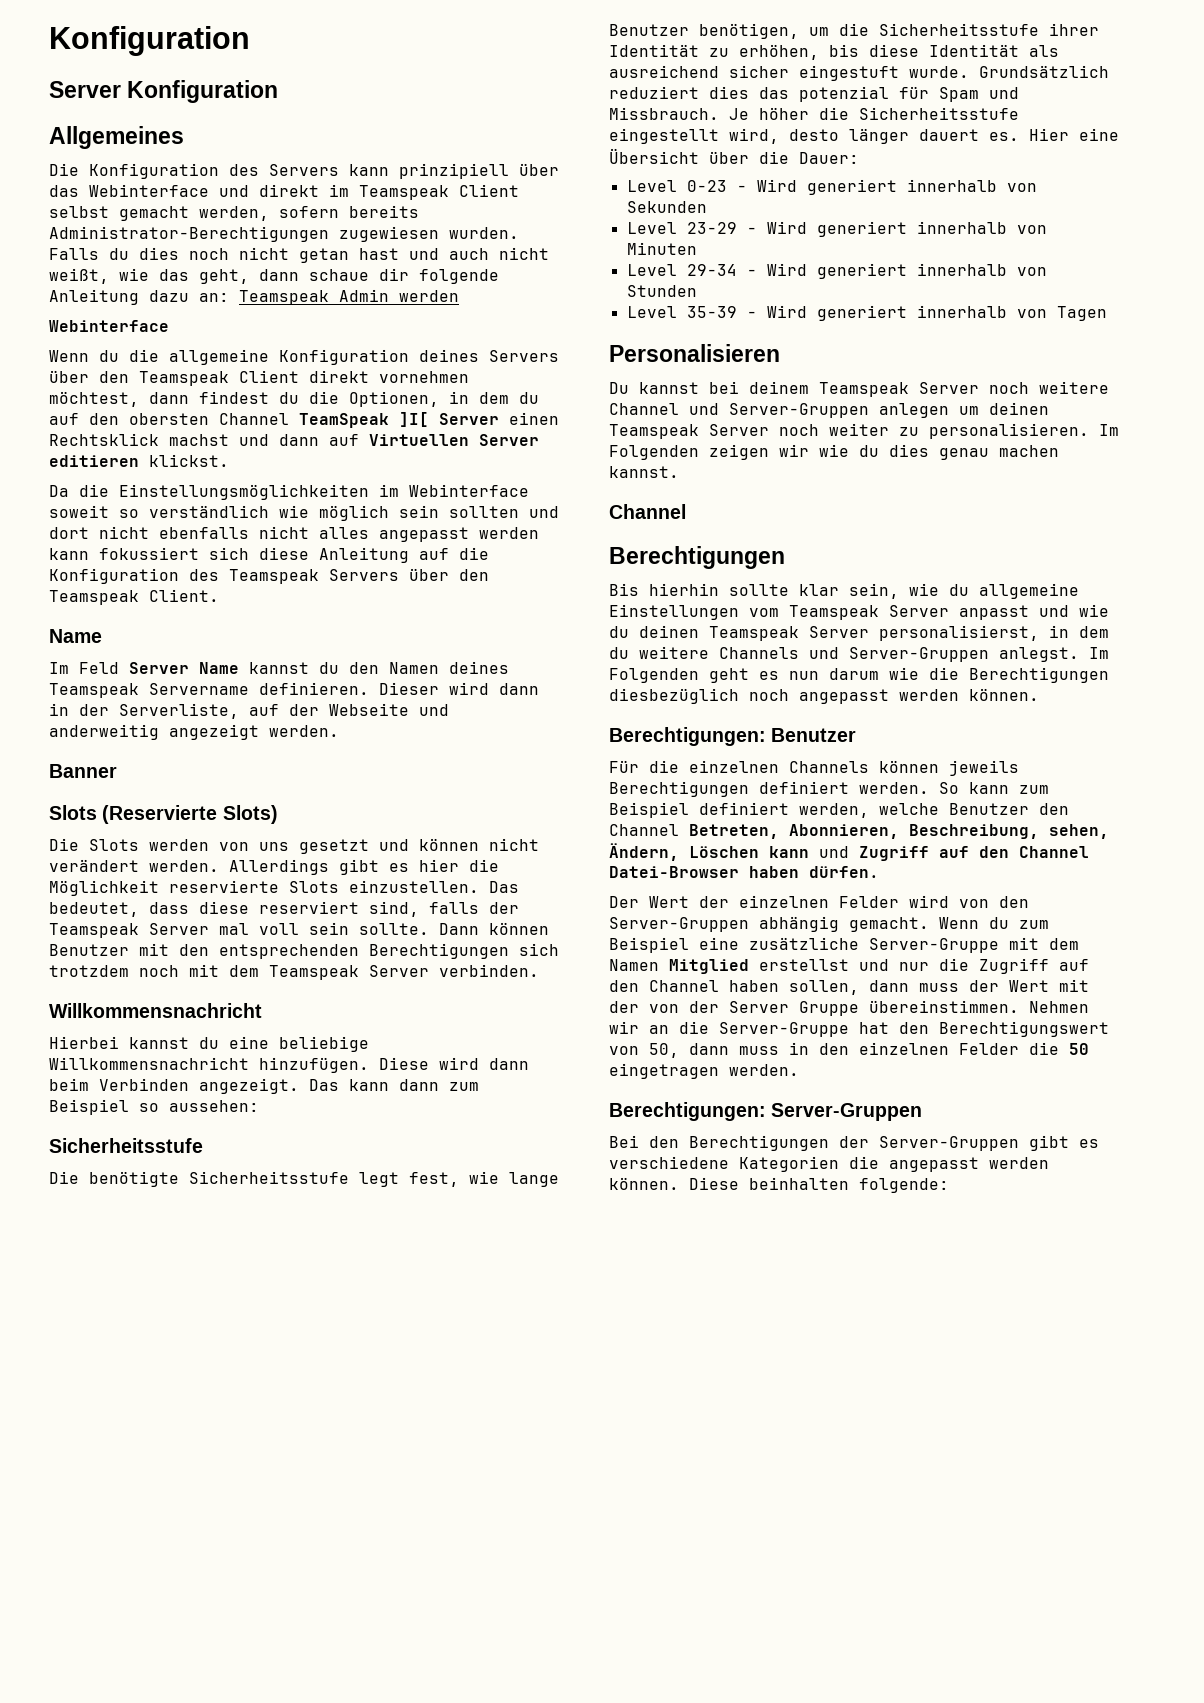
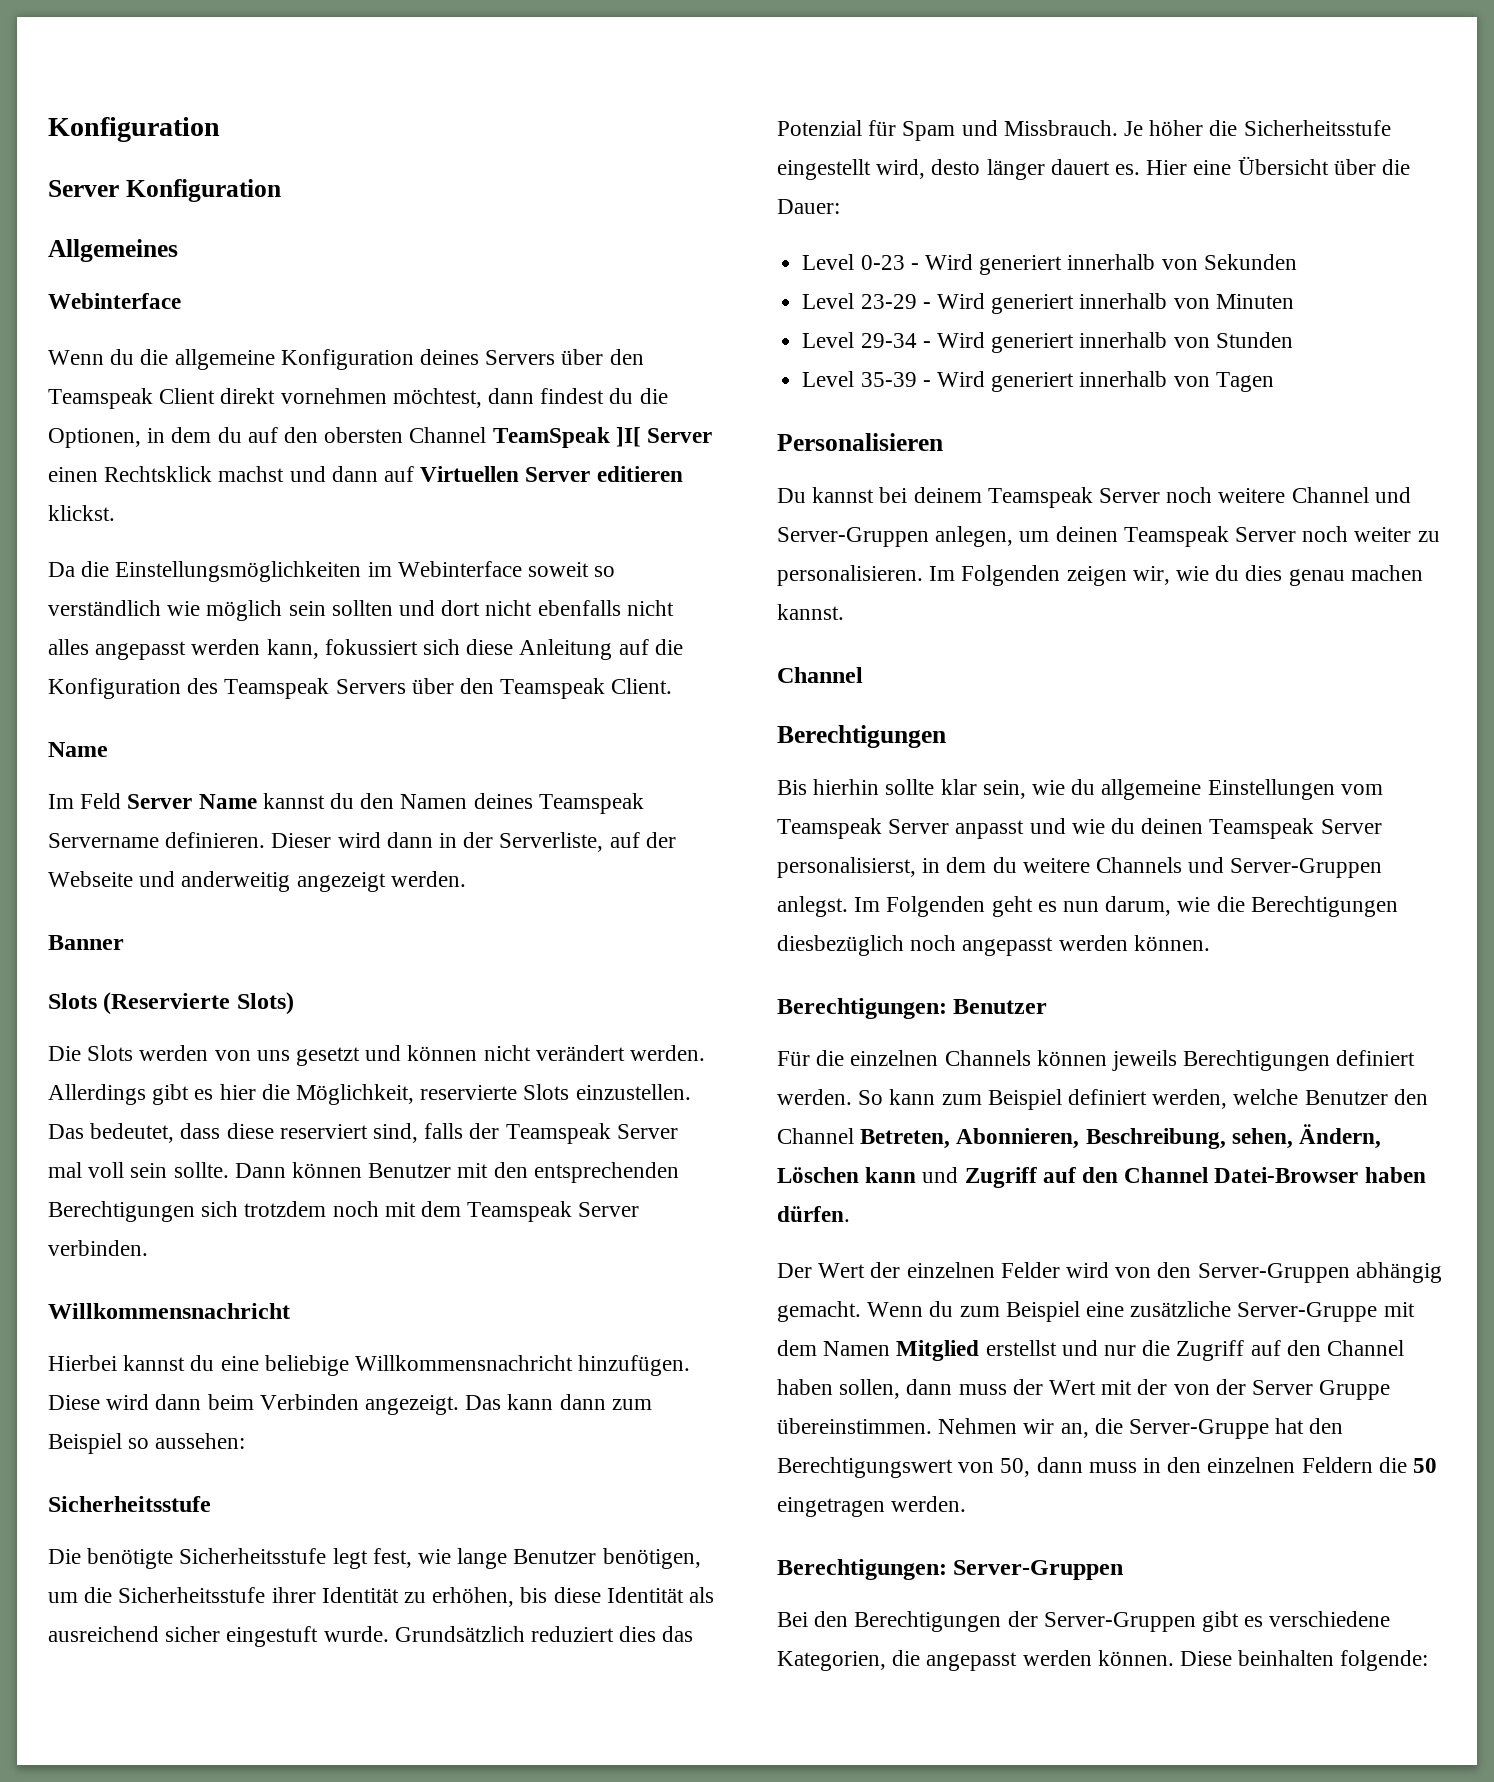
- Die Konfiguration des Servers kann prinzipiell über das Webinterface und direkt im Teamspeak Client selbst gemacht werden, sofern bereits Administrator-Berechtigungen zugewiesen wurden. Falls du dies noch nicht getan hast und auch nicht weißt, wie das geht, dann schaue dir folgende Anleitung dazu an: Teamspeak Admin werden
- Da die Einstellungsmöglichkeiten im Webinterface soweit so verständlich wie möglich sein sollten und dort nicht ebenfalls nicht alles angepasst werden kann fokussiert sich diese Anleitung auf die Konfiguration des Teamspeak Servers über den Teamspeak Client.
+ Da die Einstellungsmöglichkeiten im Webinterface soweit so verständlich wie möglich sein sollten und dort nicht ebenfalls nicht alles angepasst werden kann, fokussiert sich diese Anleitung auf die Konfiguration des Teamspeak Servers über den Teamspeak Client.
- Allerdings gibt es hier die Möglichkeit reservierte Slots einzustellen.
+ Allerdings gibt es hier die Möglichkeit, reservierte Slots einzustellen.
- Grundsätzlich reduziert dies das potenzial für Spam und Missbrauch.
+ Grundsätzlich reduziert dies das Potenzial für Spam und Missbrauch.
- Du kannst bei deinem Teamspeak Server noch weitere Channel und Server-Gruppen anlegen um deinen Teamspeak Server noch weiter zu personalisieren.
+ Du kannst bei deinem Teamspeak Server noch weitere Channel und Server-Gruppen anlegen, um deinen Teamspeak Server noch weiter zu personalisieren.
- Im Folgenden zeigen wir wie du dies genau machen kannst.
+ Im Folgenden zeigen wir, wie du dies genau machen kannst.
- Im Folgenden geht es nun darum wie die Berechtigungen diesbezüglich noch angepasst werden können.
+ Im Folgenden geht es nun darum, wie die Berechtigungen diesbezüglich noch angepasst werden können.
- Nehmen wir an die Server-Gruppe hat den Berechtigungswert von 50, dann muss in den einzelnen Felder die 50 eingetragen werden.
+ Nehmen wir an, die Server-Gruppe hat den Berechtigungswert von 50, dann muss in den einzelnen Feldern die 50 eingetragen werden.
- Bei den Berechtigungen der Server-Gruppen gibt es verschiedene Kategorien die angepasst werden können.
+ Bei den Berechtigungen der Server-Gruppen gibt es verschiedene Kategorien, die angepasst werden können.

